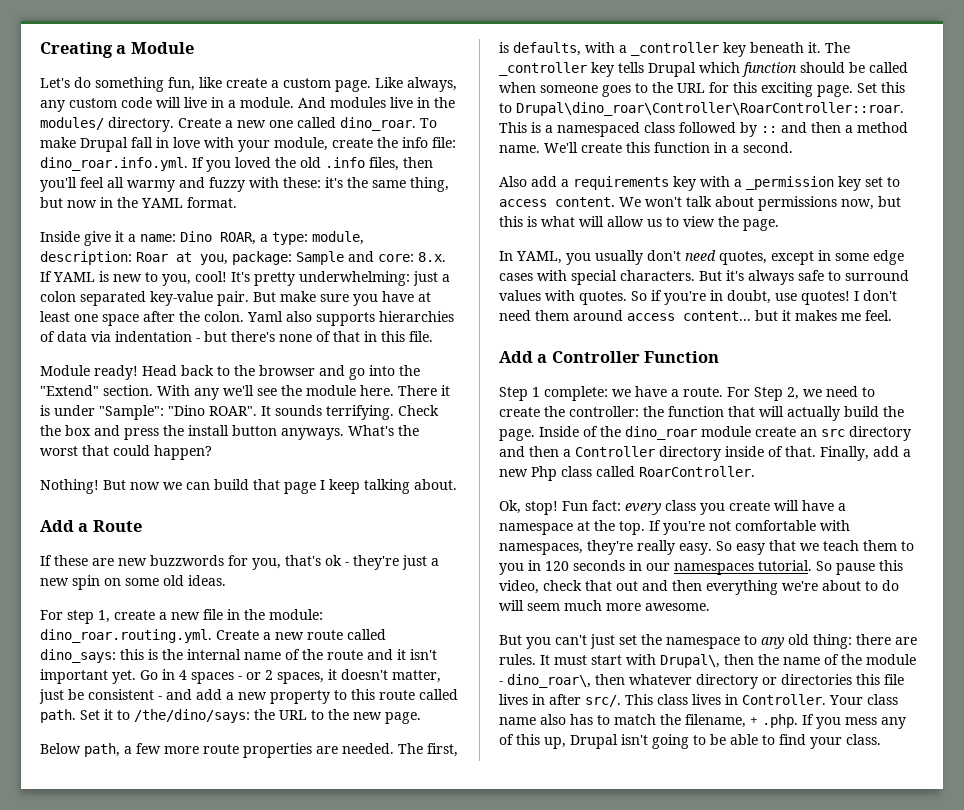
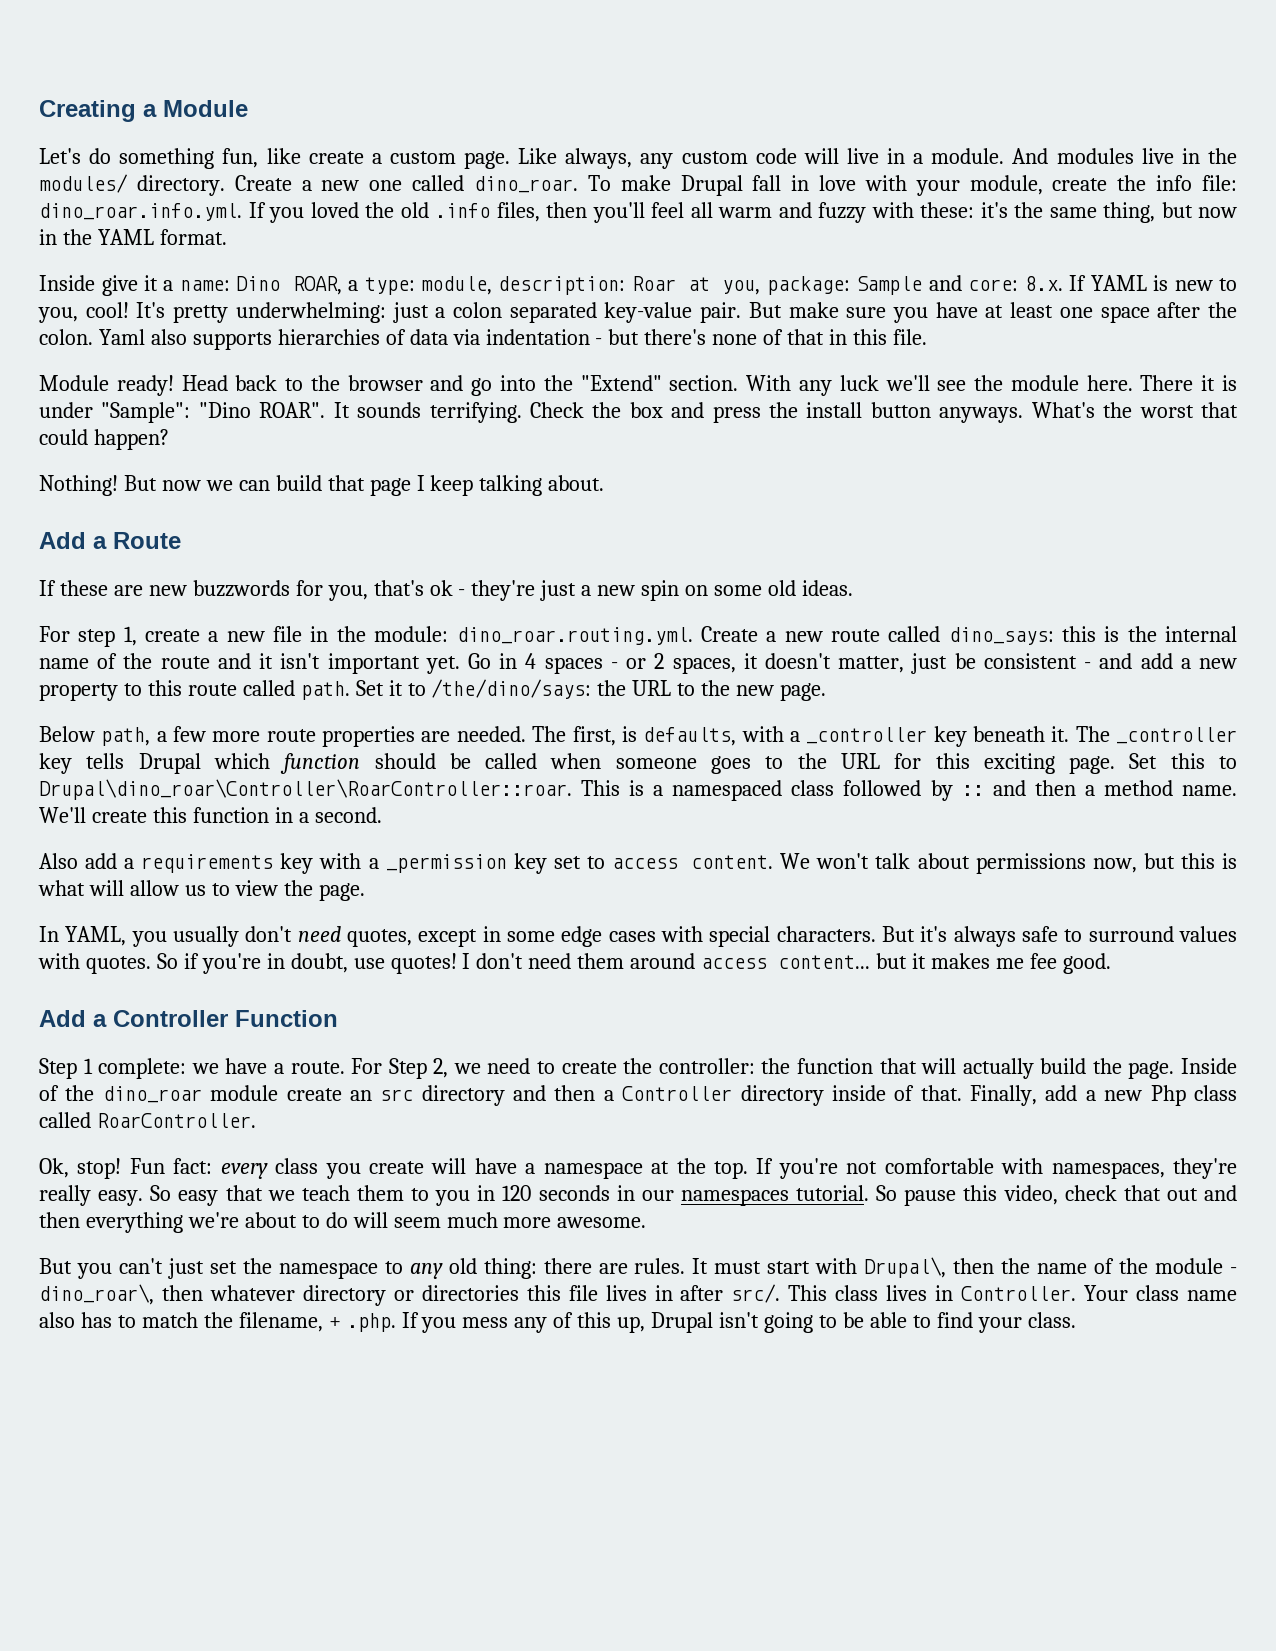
- To make Drupal fall in love with your module, create the info file: dino_roar.info.yml. If you loved the old .info files, then you'll feel all warmy and fuzzy with these: it's the same thing, but now in the YAML format.
+ To make Drupal fall in love with your module, create the info file: dino_roar.info.yml. If you loved the old .info files, then you'll feel all warm and fuzzy with these: it's the same thing, but now in the YAML format.
- With any we'll see the module here.
+ With any luck we'll see the module here.
- I don't need them around access content... but it makes me feel.
+ I don't need them around access content... but it makes me fee good.

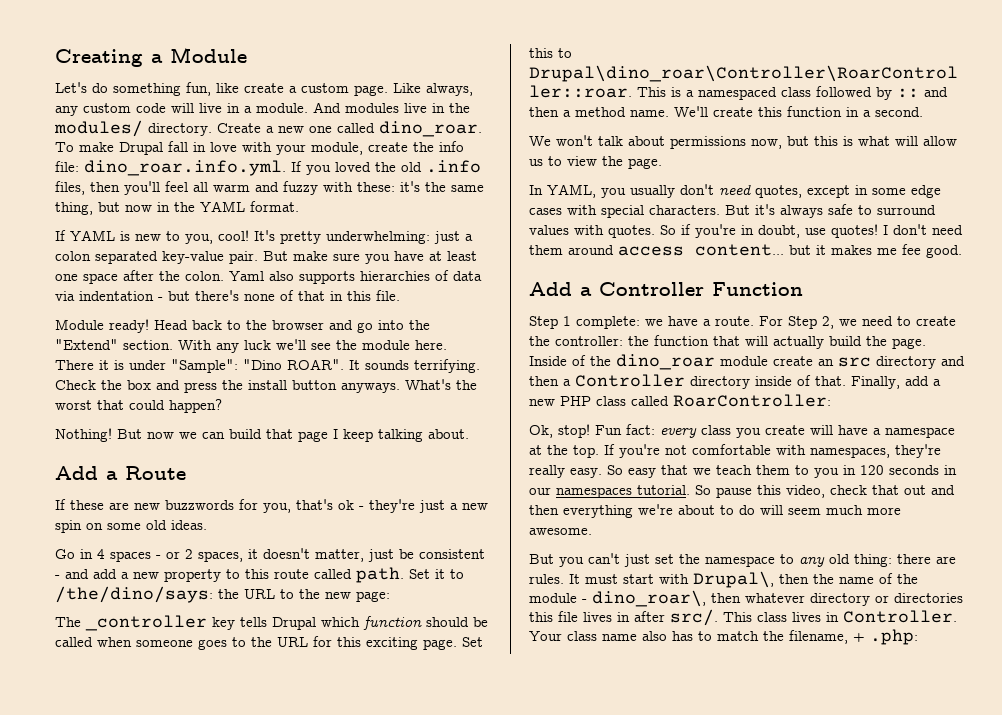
- Inside give it a name: Dino ROAR, a type: module, description: Roar at you, package: Sample and core: 8.x. If YAML is new to you, cool!
+ If YAML is new to you, cool!
- For step 1, create a new file in the module: dino_roar.routing.yml. Create a new route called dino_says: this is the internal name of the route and it isn't important yet.
- Set it to /the/dino/says: the URL to the new page.
- Below path, a few more route properties are needed. The first, is defaults, with a _controller key beneath it. The _controller key tells Drupal which function should be called when someone goes to the URL for this exciting page.
+ Set it to /the/dino/says: the URL to the new page:
+ The _controller key tells Drupal which function should be called when someone goes to the URL for this exciting page.
- Also add a requirements key with a _permission key set to access content.
- Finally, add a new Php class called RoarController.
+ Finally, add a new PHP class called RoarController:
- Your class name also has to match the filename, + .php. If you mess any of this up, Drupal isn't going to be able to find your class.
+ Your class name also has to match the filename, + .php:

